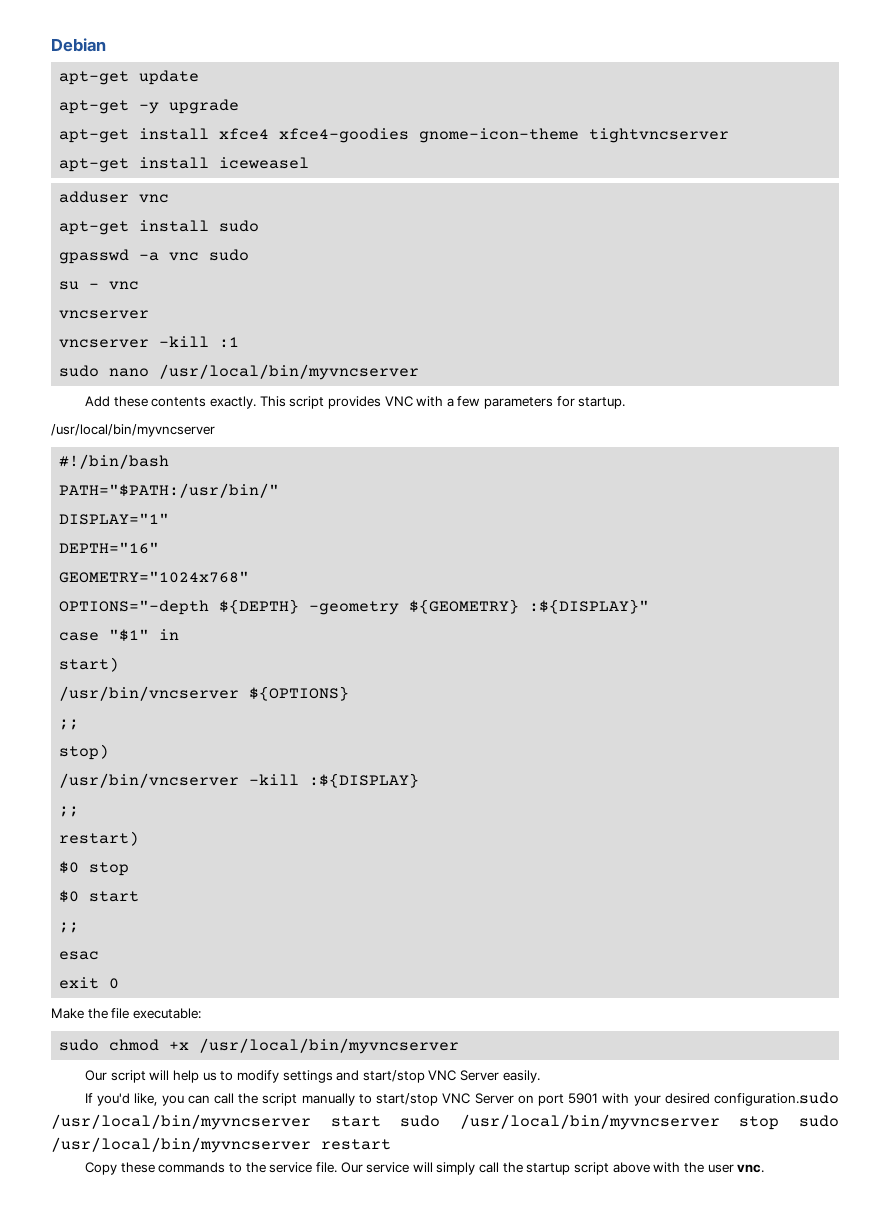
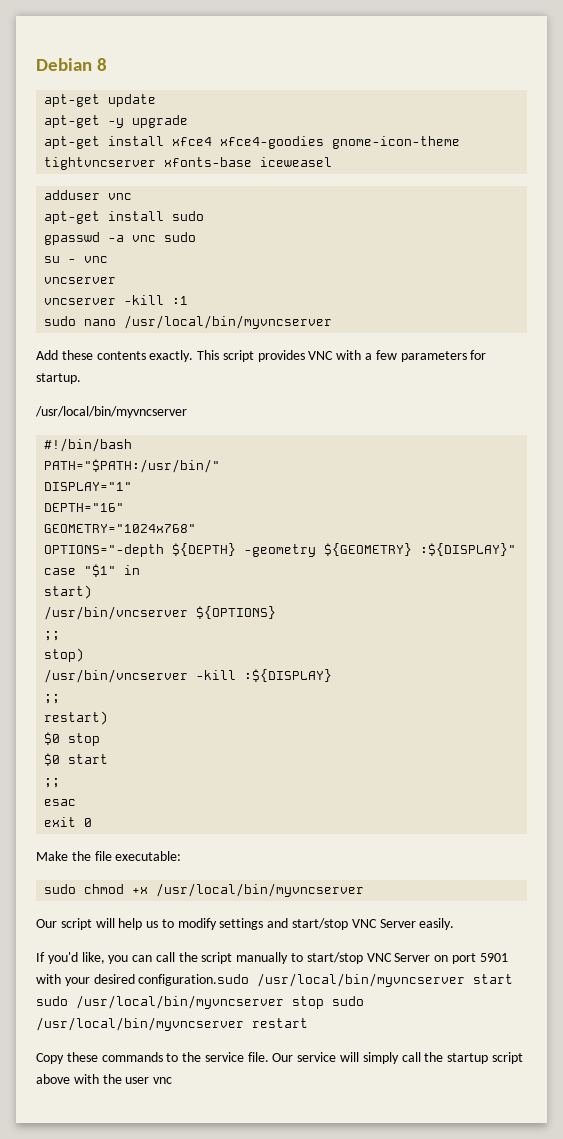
- Debian
+ Debian 8
- apt-get install xfce4 xfce4-goodies gnome-icon-theme tightvncserver
- apt-get install iceweasel
+ apt-get install xfce4 xfce4-goodies gnome-icon-theme tightvncserver xfonts-base iceweasel
- Our service will simply call the startup script above with the user vnc.
+ Our service will simply call the startup script above with the user vnc

